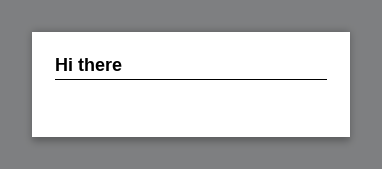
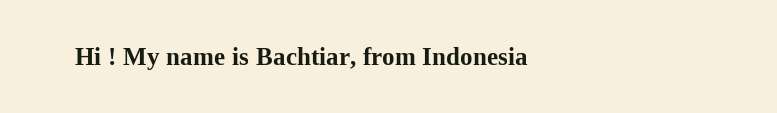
- Hi there
+ Hi ! My name is Bachtiar, from Indonesia

